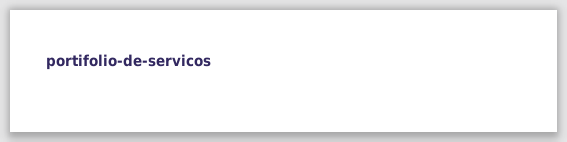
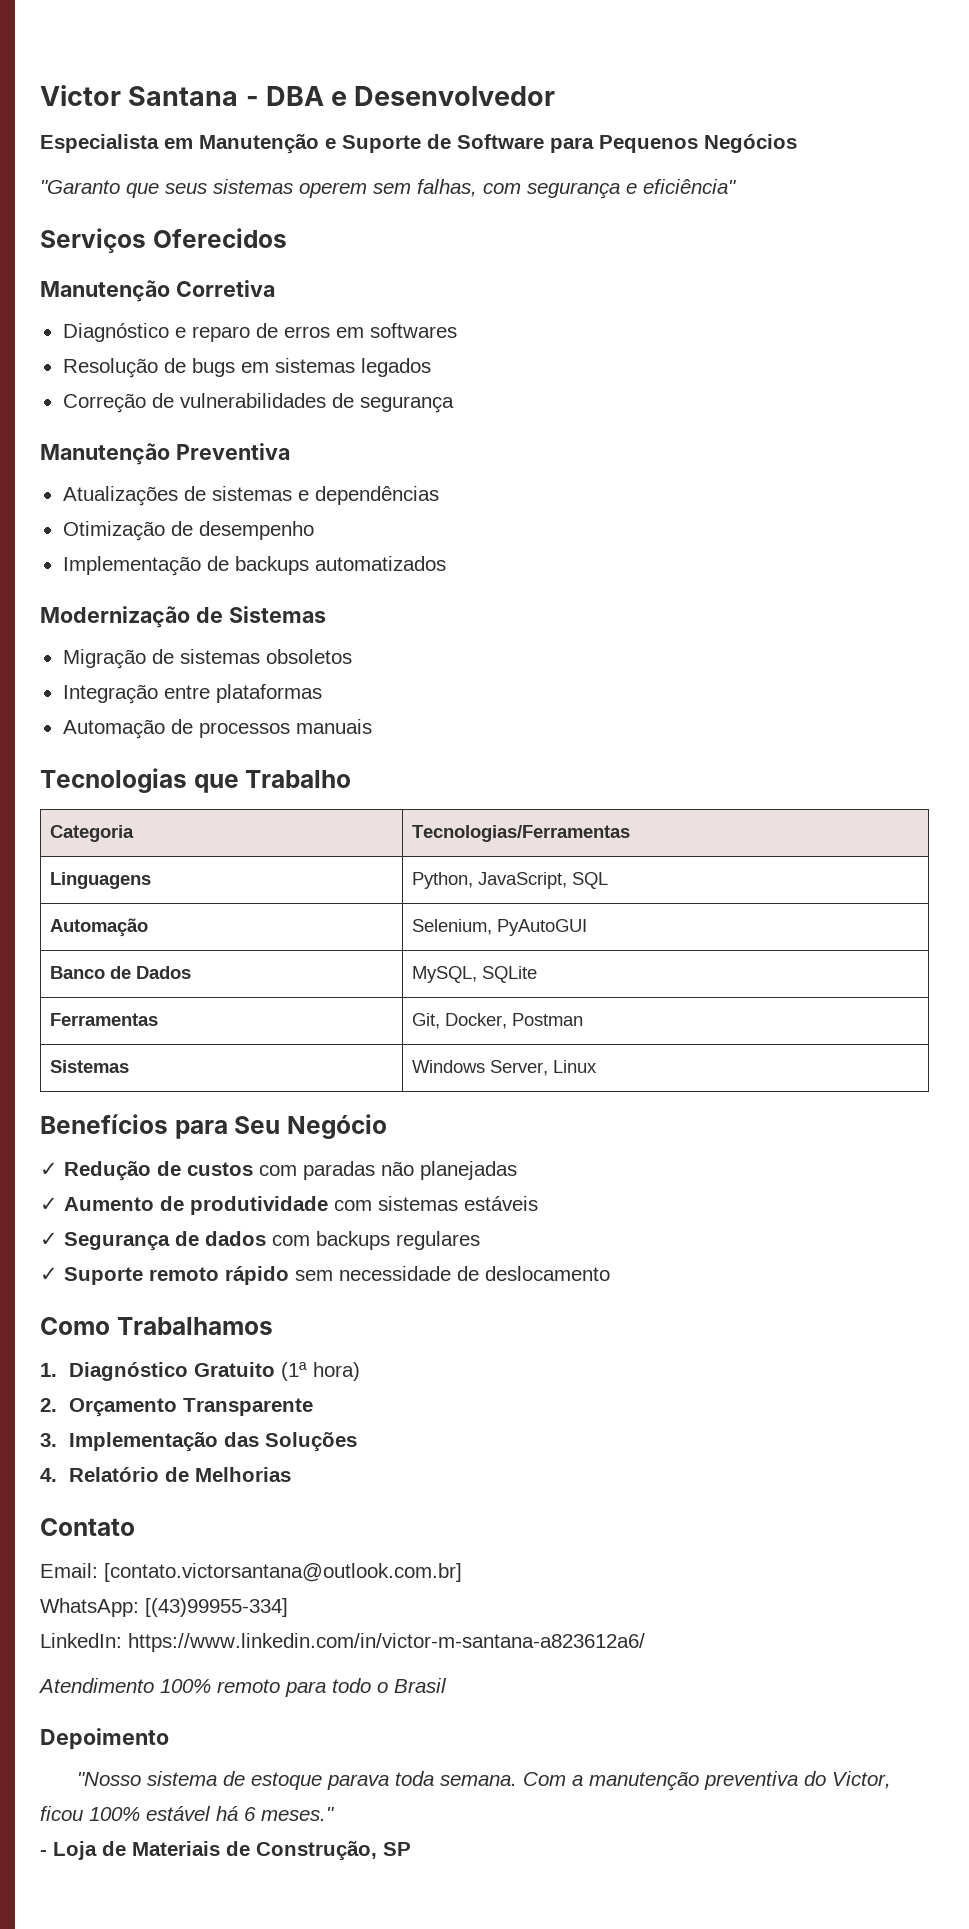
- portifolio-de-servicos
+ Victor Santana - DBA e Desenvolvedor
+ Especialista em Manutenção e Suporte de Software para Pequenos Negócios
+ "Garanto que seus sistemas operem sem falhas, com segurança e eficiência"
+ Serviços Oferecidos
+ Manutenção Corretiva
+ Diagnóstico e reparo de erros em softwares
+ Resolução de bugs em sistemas legados
+ Correção de vulnerabilidades de segurança
+ Manutenção Preventiva
+ Atualizações de sistemas e dependências
+ Otimização de desempenho
+ Implementação de backups automatizados
+ Modernização de Sistemas
+ Migração de sistemas obsoletos
+ Integração entre plataformas
+ Automação de processos manuais
+ Tecnologias que Trabalho
+ Categoria | Tecnologias/Ferramentas
+ Linguagens | Python, JavaScript, SQL
+ Automação | Selenium, PyAutoGUI
+ Banco de Dados | MySQL, SQLite
+ Ferramentas | Git, Docker, Postman
+ Sistemas | Windows Server, Linux
+ Benefícios para Seu Negócio
+ ✓ Redução de custos com paradas não planejadas
+ ✓ Aumento de produtividade com sistemas estáveis
+ ✓ Segurança de dados com backups regulares
+ ✓ Suporte remoto rápido sem necessidade de deslocamento
+ Como Trabalhamos
+ 1. Diagnóstico Gratuito (1ª hora)
+ 2. Orçamento Transparente
+ 3. Implementação das Soluções
+ 4. Relatório de Melhorias
+ Contato
+ Email: [contato.victorsantana@outlook.com.br]
+ WhatsApp: [(43)99955-334]
+ LinkedIn: https://www.linkedin.com/in/victor-m-santana-a823612a6/
+ Atendimento 100% remoto para todo o Brasil
+ Depoimento
+ "Nosso sistema de estoque parava toda semana. Com a manutenção preventiva do Victor, ficou 100% estável há 6 meses."
+ - Loja de Materiais de Construção, SP

